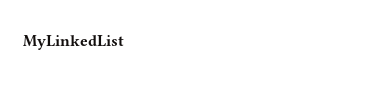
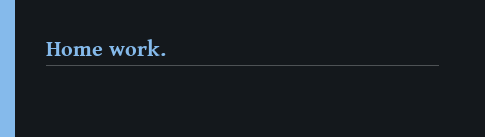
- MyLinkedList
+ Home work.

